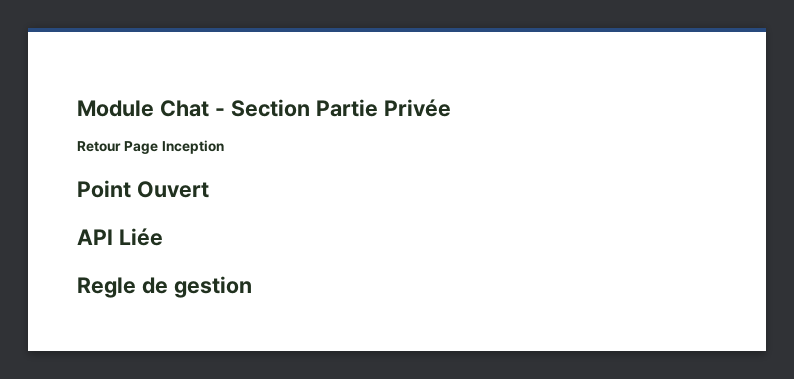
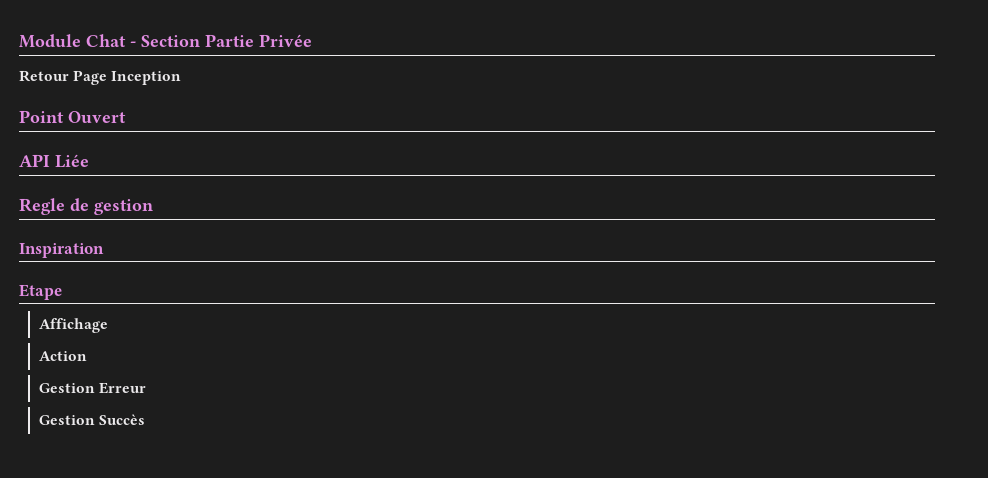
+ Inspiration
+ Etape
+ Affichage
+ Action
+ Gestion Erreur
+ Gestion Succès

